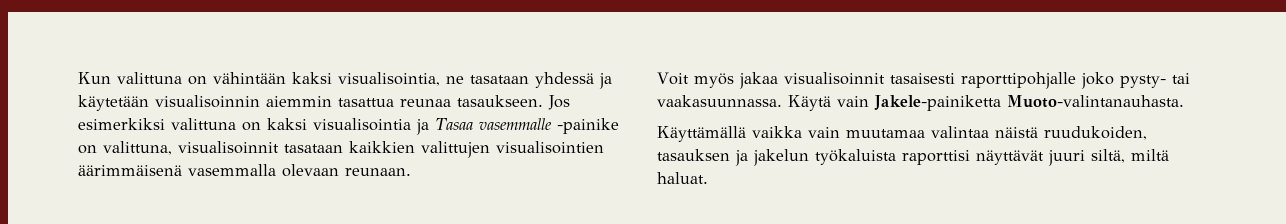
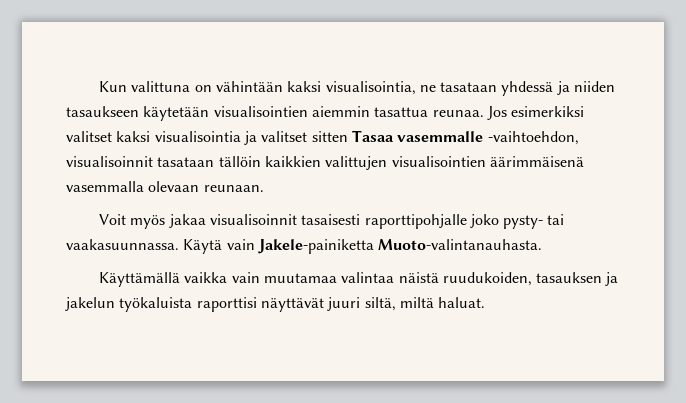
- Kun valittuna on vähintään kaksi visualisointia, ne tasataan yhdessä ja käytetään visualisoinnin aiemmin tasattua reunaa tasaukseen. Jos esimerkiksi valittuna on kaksi visualisointia ja Tasaa vasemmalle -painike on valittuna, visualisoinnit tasataan kaikkien valittujen visualisointien äärimmäisenä vasemmalla olevaan reunaan.
+ Kun valittuna on vähintään kaksi visualisointia, ne tasataan yhdessä ja niiden tasaukseen käytetään visualisointien aiemmin tasattua reunaa. Jos esimerkiksi valitset kaksi visualisointia ja valitset sitten Tasaa vasemmalle -vaihtoehdon, visualisoinnit tasataan tällöin kaikkien valittujen visualisointien äärimmäisenä vasemmalla olevaan reunaan.

